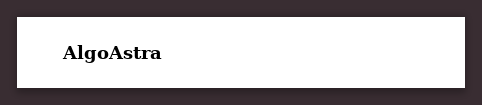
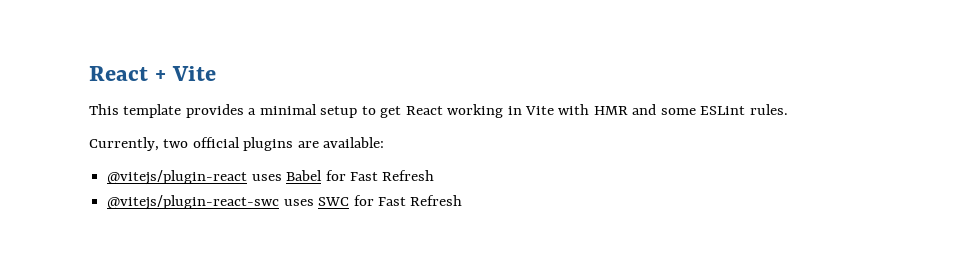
- AlgoAstra
+ React + Vite
+ This template provides a minimal setup to get React working in Vite with HMR and some ESLint rules.
+ Currently, two official plugins are available:
+ @vitejs/plugin-react uses Babel for Fast Refresh
+ @vitejs/plugin-react-swc uses SWC for Fast Refresh

